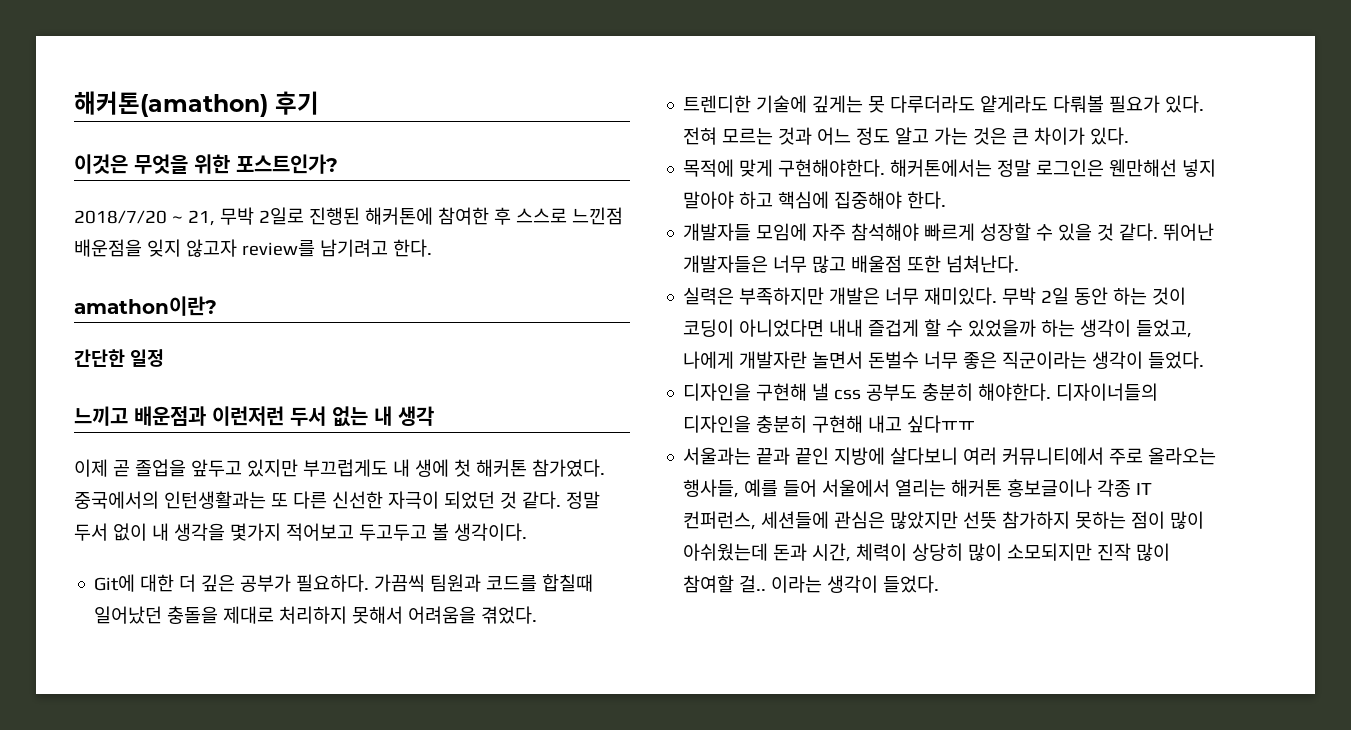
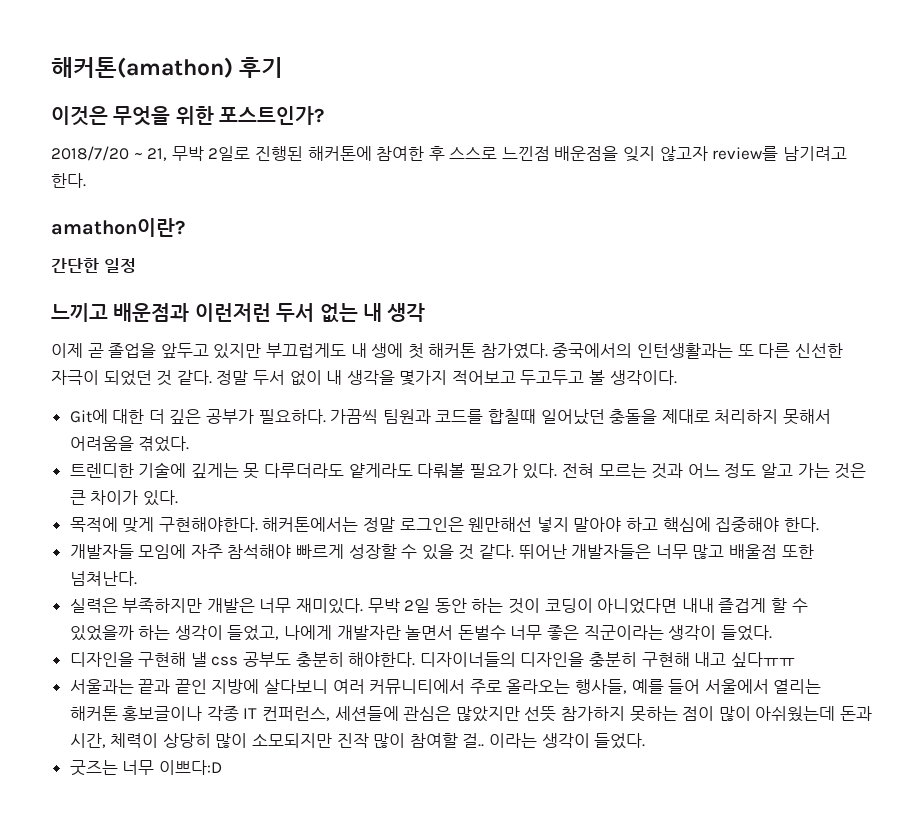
+ 굿즈는 너무 이쁘다:D

